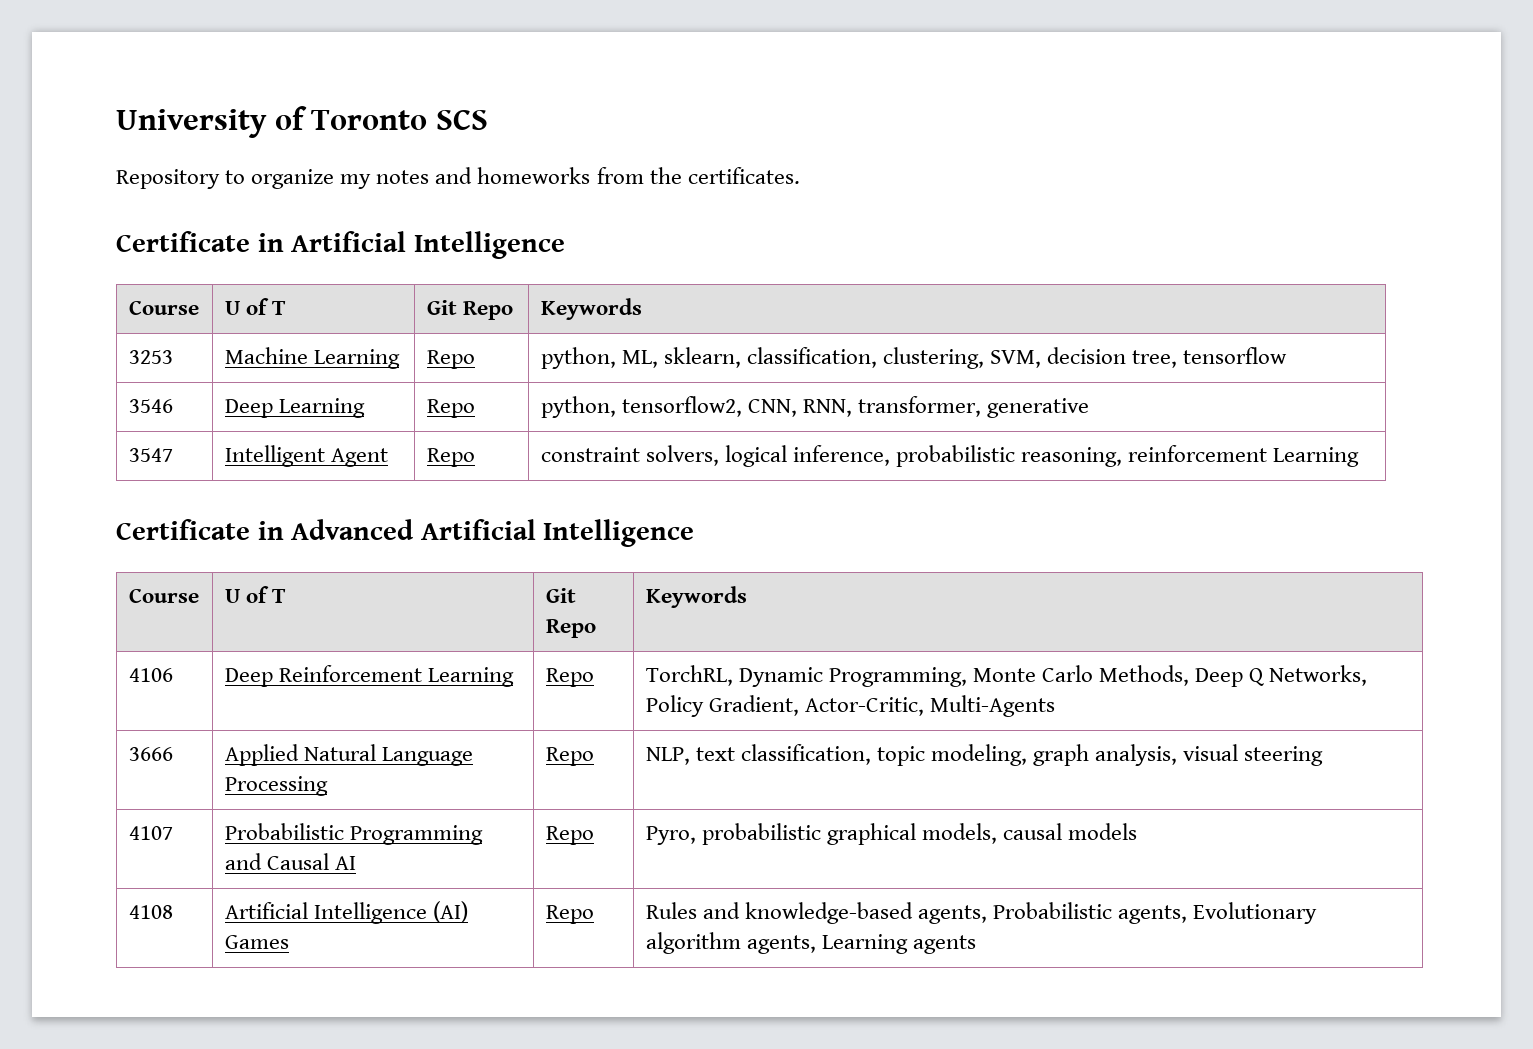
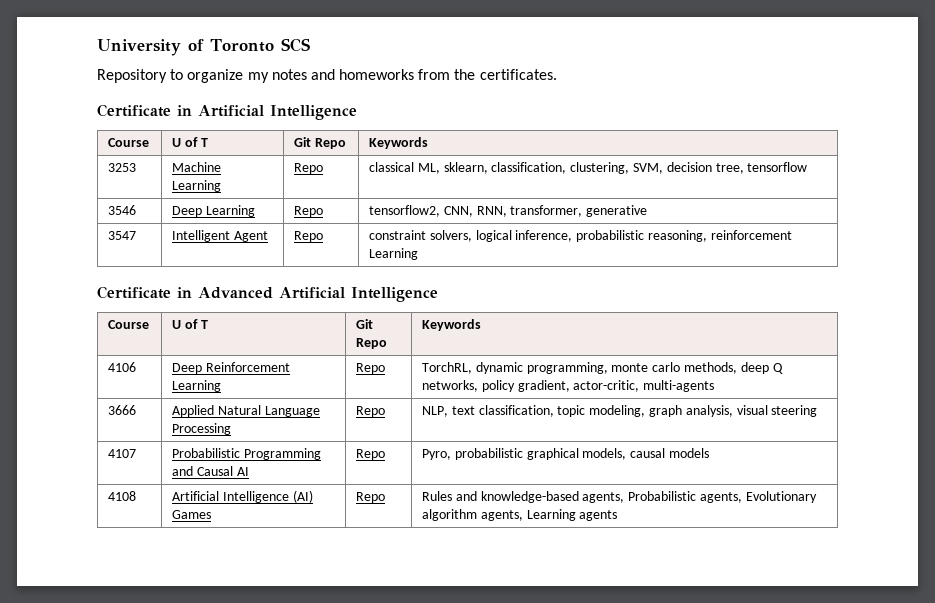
- 3253 | Machine Learning | Repo | python, ML, sklearn, classification, clustering, SVM, decision tree, tensorflow
+ 3253 | Machine Learning | Repo | classical ML, sklearn, classification, clustering, SVM, decision tree, tensorflow
- 3546 | Deep Learning | Repo | python, tensorflow2, CNN, RNN, transformer, generative
+ 3546 | Deep Learning | Repo | tensorflow2, CNN, RNN, transformer, generative
- 4106 | Deep Reinforcement Learning | Repo | TorchRL, Dynamic Programming, Monte Carlo Methods, Deep Q Networks, Policy Gradient, Actor-Critic, Multi-Agents
+ 4106 | Deep Reinforcement Learning | Repo | TorchRL, dynamic programming, monte carlo methods, deep Q networks, policy gradient, actor-critic, multi-agents

